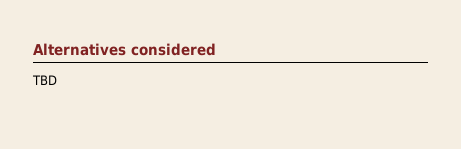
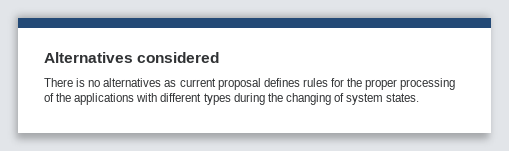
- TBD
+ There is no alternatives as current proposal defines rules for the proper processing of the applications with different types during the changing of system states.

